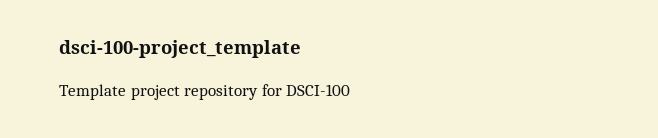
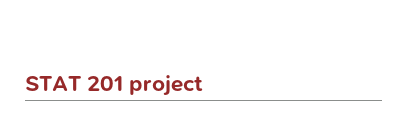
- dsci-100-project_template
- Template project repository for DSCI-100
+ STAT 201 project

